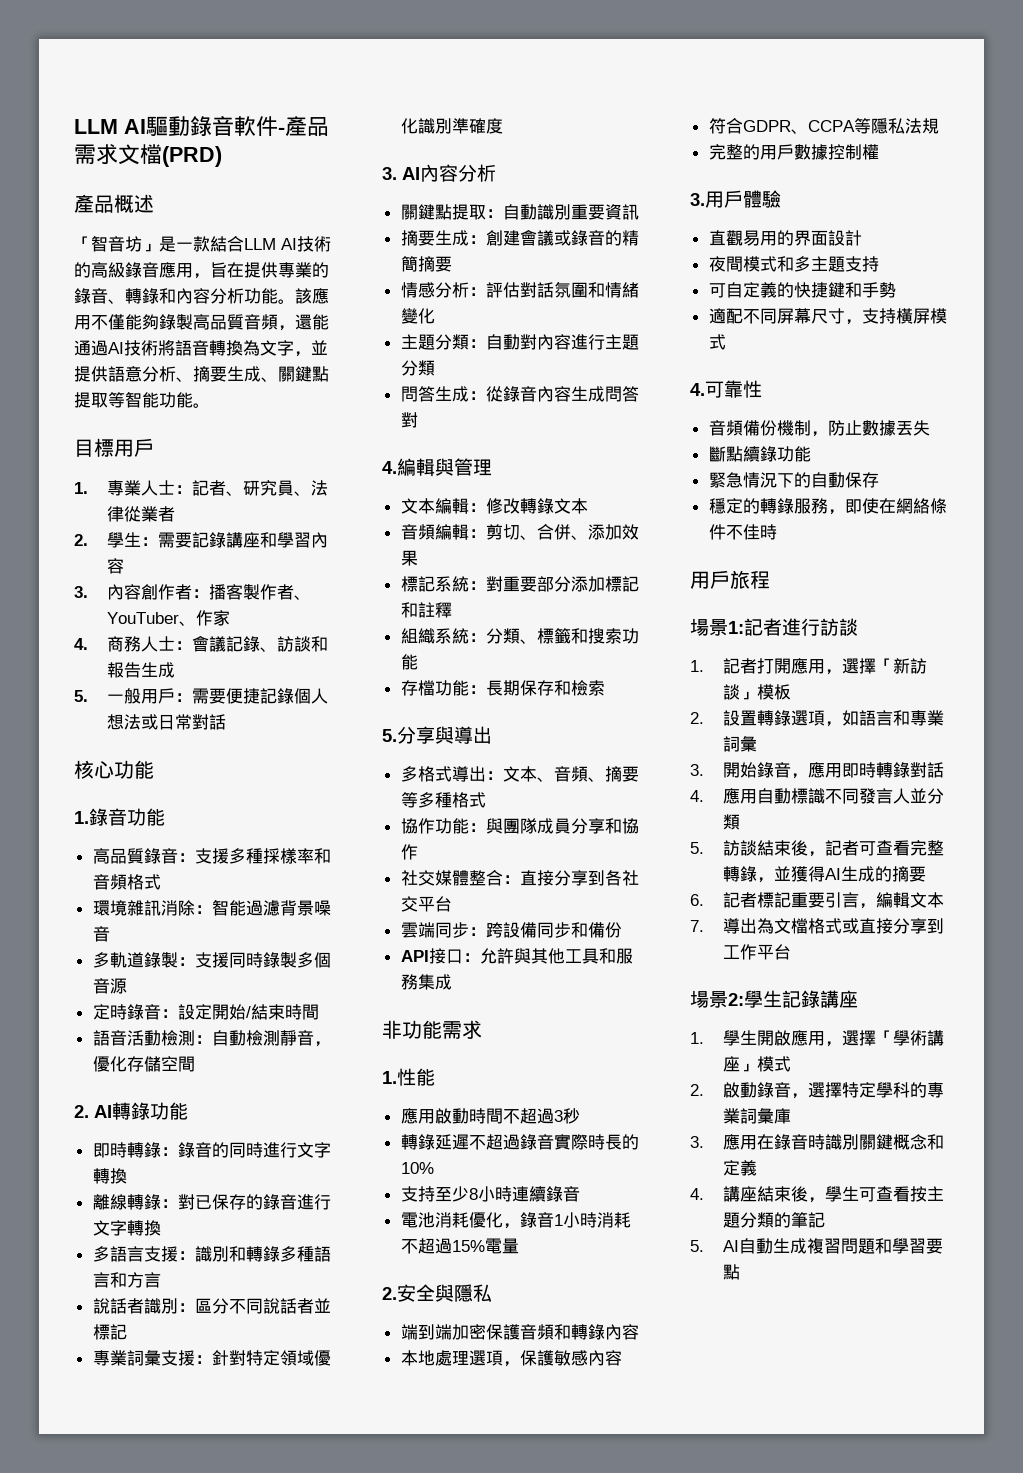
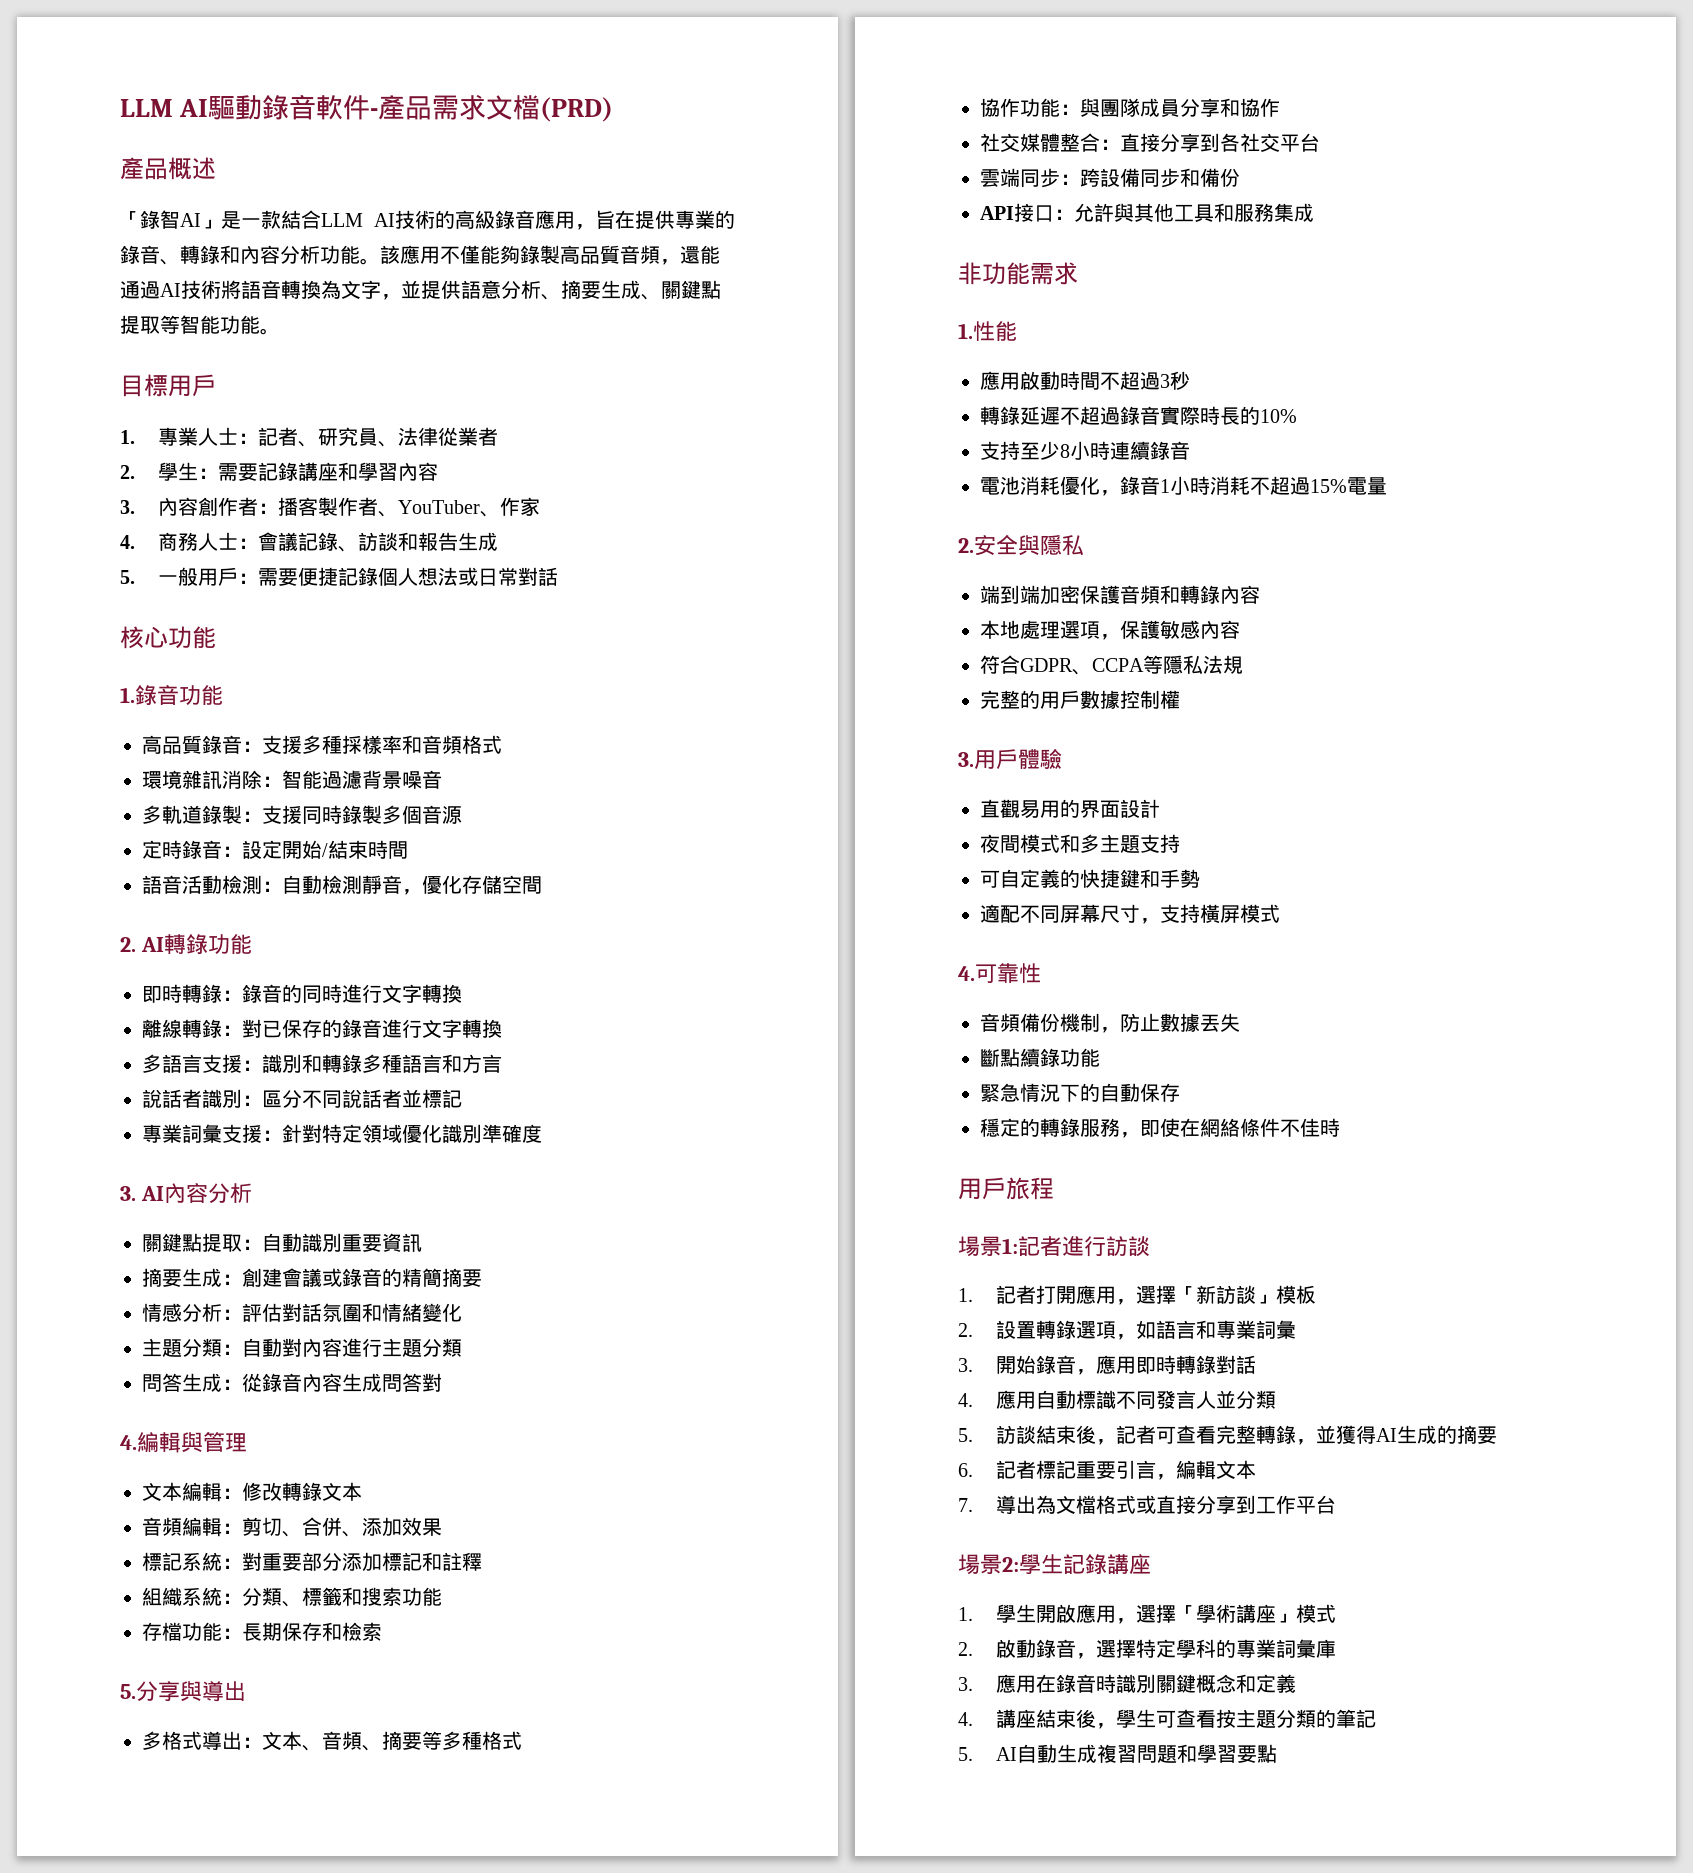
- 「智音坊」是一款結合LLM AI技術的高級錄音應用，旨在提供專業的錄音、轉錄和內容分析功能。
+ 「錄智AI」是一款結合LLM AI技術的高級錄音應用，旨在提供專業的錄音、轉錄和內容分析功能。

